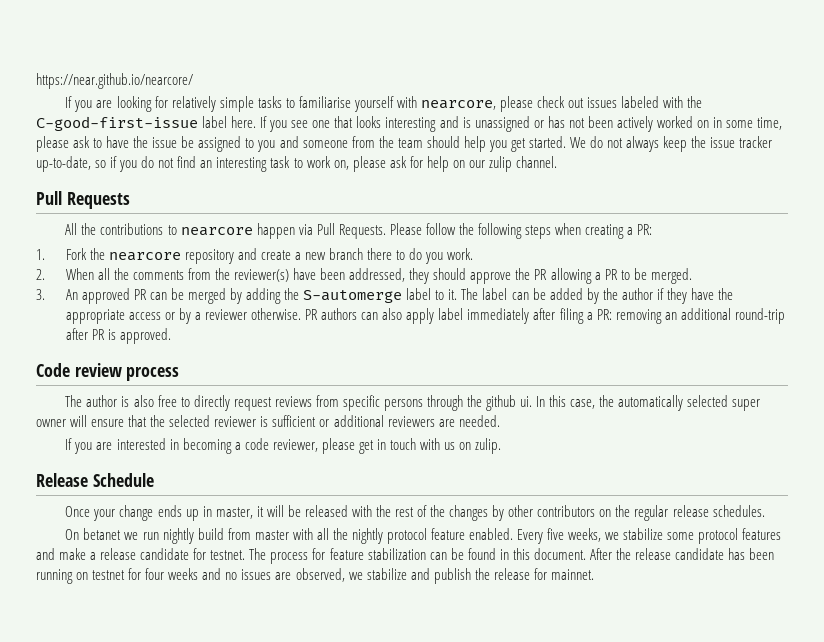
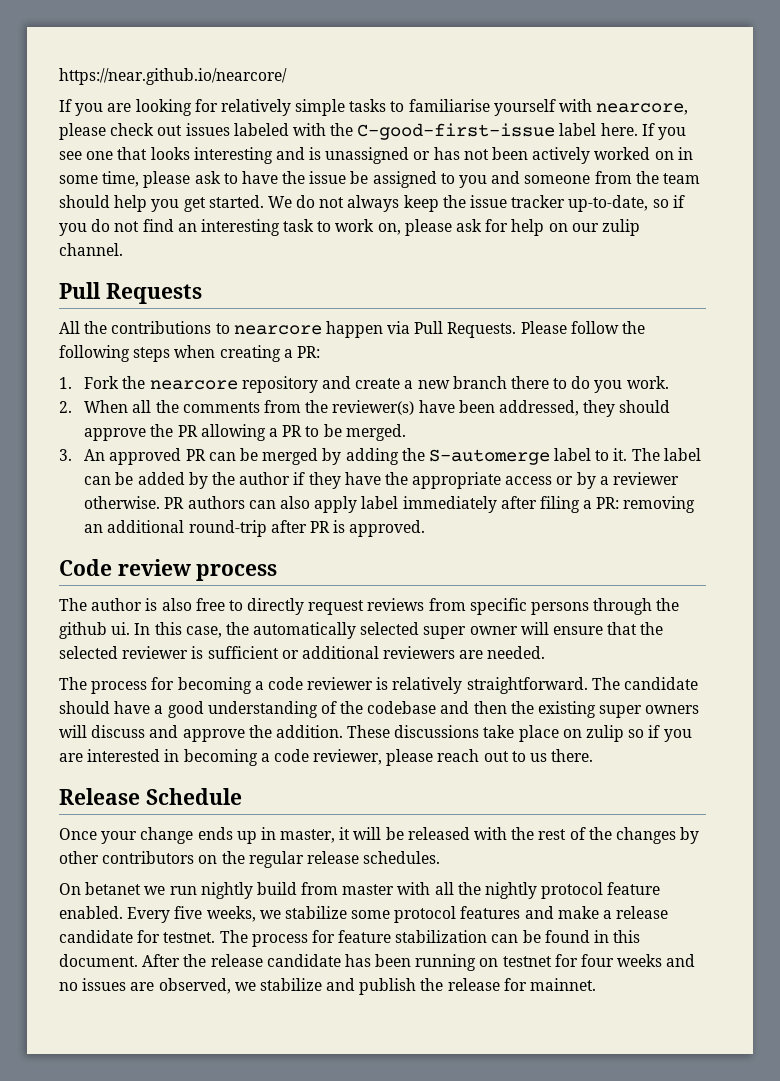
- If you are interested in becoming a code reviewer, please get in touch with us on zulip.
+ The process for becoming a code reviewer is relatively straightforward. The candidate should have a good understanding of the codebase and then the existing super owners will discuss and approve the addition. These discussions take place on zulip so if you are interested in becoming a code reviewer, please reach out to us there.

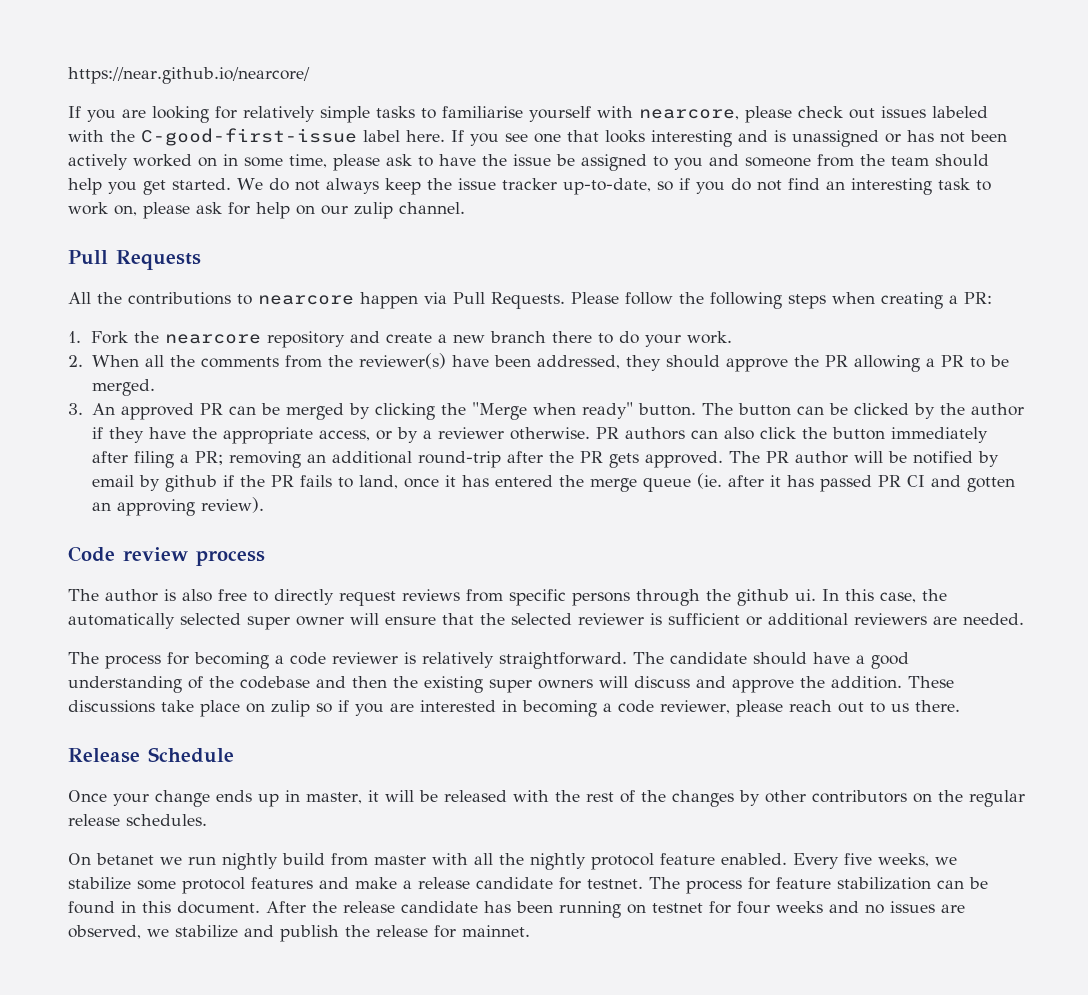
- 1. Fork the nearcore repository and create a new branch there to do you work.
+ 1. Fork the nearcore repository and create a new branch there to do your work.
- 3. An approved PR can be merged by adding the S-automerge label to it. The label can be added by the author if they have the appropriate access or by a reviewer otherwise.
+ 3. An approved PR can be merged by clicking the "Merge when ready" button. The button can be clicked by the author if they have the appropriate access, or by a reviewer otherwise.
- PR authors can also apply label immediately after filing a PR: removing an additional round-trip after PR is approved.
+ PR authors can also click the button immediately after filing a PR; removing an additional round-trip after the PR gets approved. The PR author will be notified by email by github if the PR fails to land, once it has entered the merge queue (ie. after it has passed PR CI and gotten an approving review).

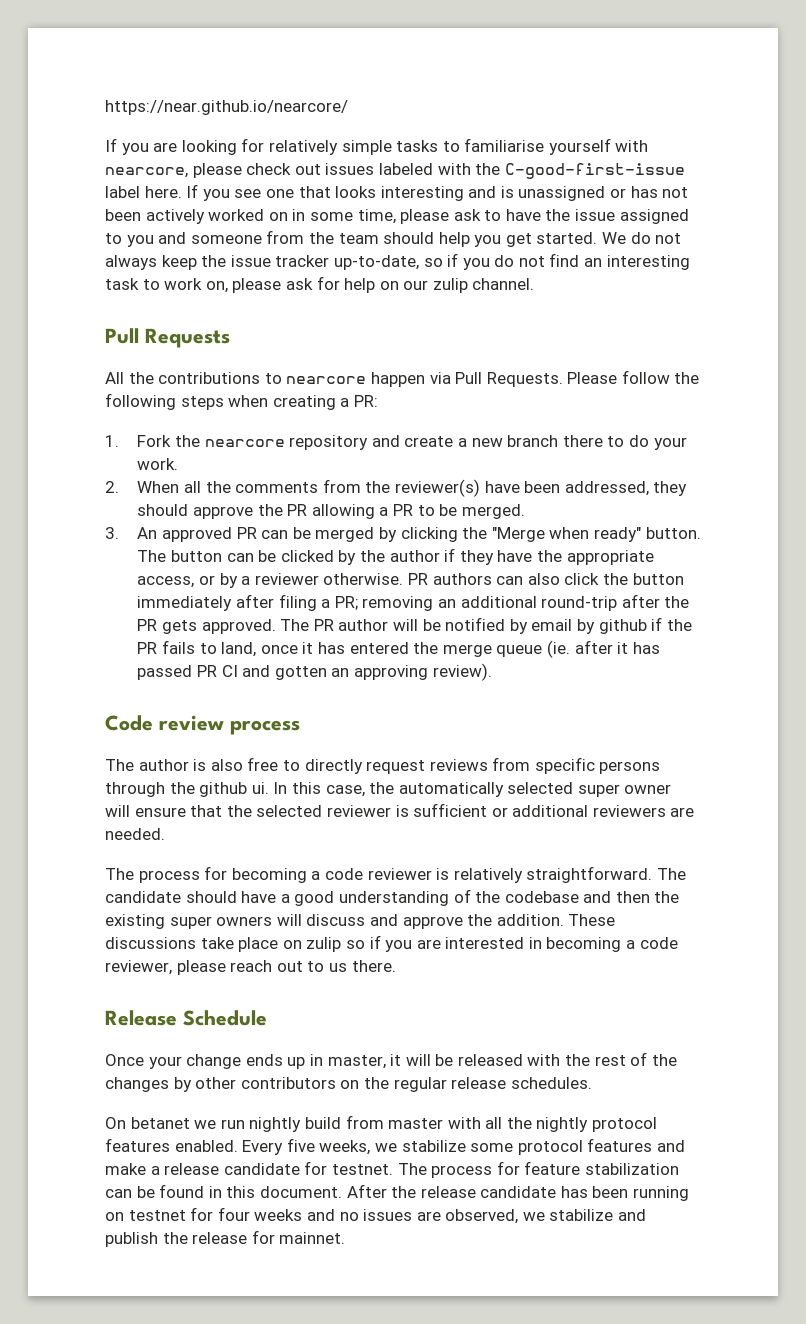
- If you see one that looks interesting and is unassigned or has not been actively worked on in some time, please ask to have the issue be assigned to you and someone from the team should help you get started.
+ If you see one that looks interesting and is unassigned or has not been actively worked on in some time, please ask to have the issue assigned to you and someone from the team should help you get started.
- On betanet we run nightly build from master with all the nightly protocol feature enabled.
+ On betanet we run nightly build from master with all the nightly protocol features enabled.

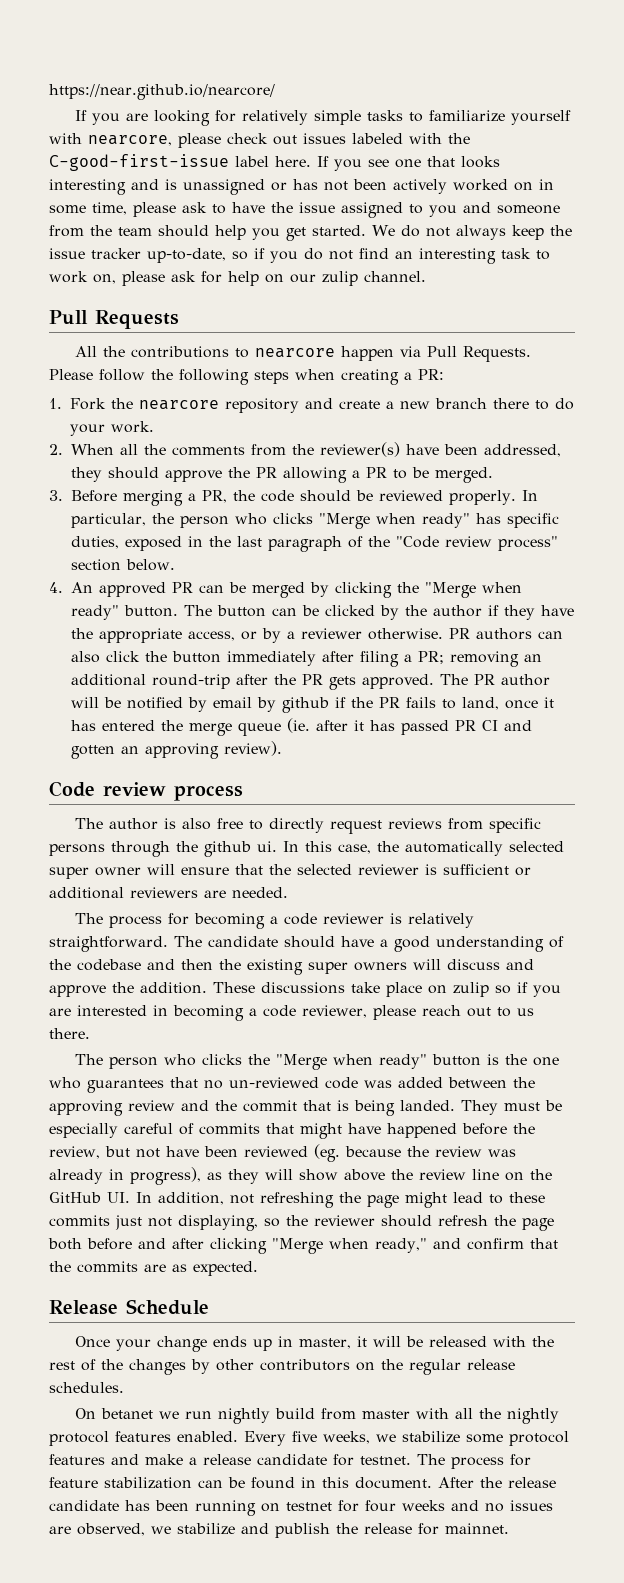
- If you are looking for relatively simple tasks to familiarise yourself with nearcore, please check out issues labeled with the C-good-first-issue label here.
+ If you are looking for relatively simple tasks to familiarize yourself with nearcore, please check out issues labeled with the C-good-first-issue label here.
- 3. An approved PR can be merged by clicking the "Merge when ready" button.
+ 3. Before merging a PR, the code should be reviewed properly. In particular, the person who clicks "Merge when ready" has specific duties, exposed in the last paragraph of the "Code review process" section below.
+ 4. An approved PR can be merged by clicking the "Merge when ready" button.
+ The person who clicks the "Merge when ready" button is the one who guarantees that no un-reviewed code was added between the approving review and the commit that is being landed. They must be especially careful of commits that might have happened before the review, but not have been reviewed (eg. because the review was already in progress), as they will show above the review line on the GitHub UI. In addition, not refreshing the page might lead to these commits just not displaying, so the reviewer should refresh the page both before and after clicking "Merge when ready," and confirm that the commits are as expected.

